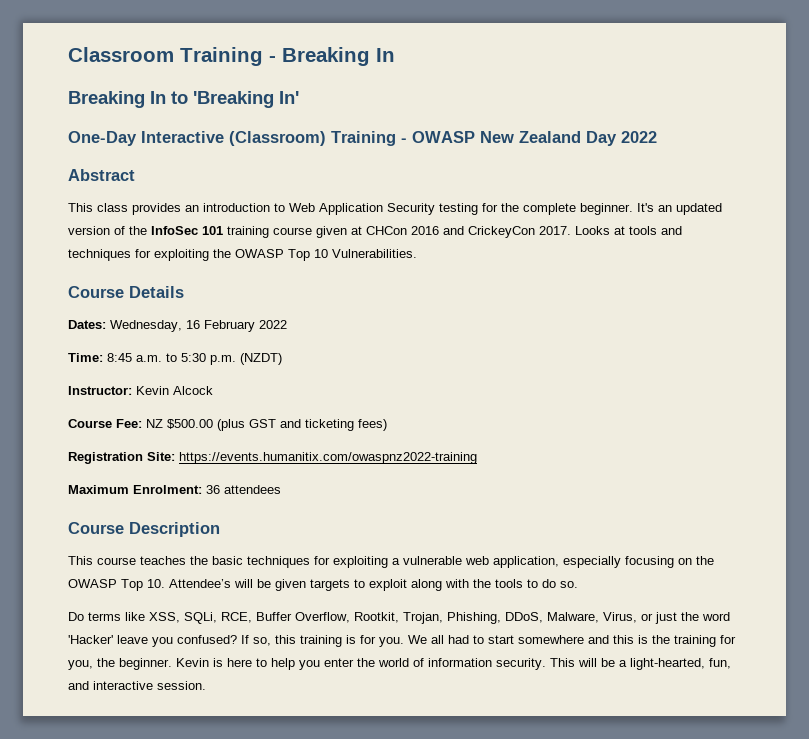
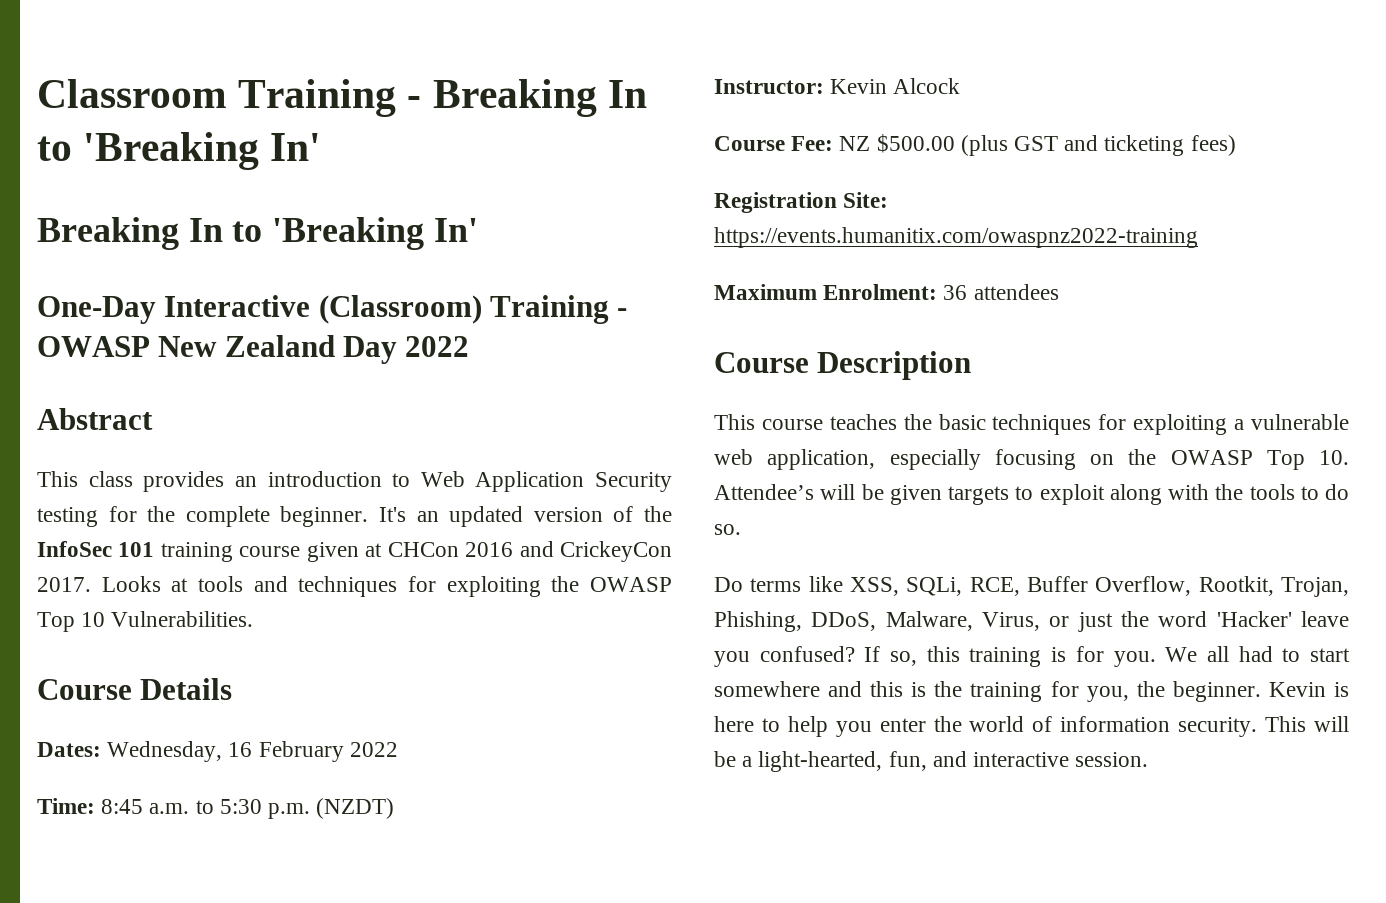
- Classroom Training - Breaking In
+ Classroom Training - Breaking In to 'Breaking In'

